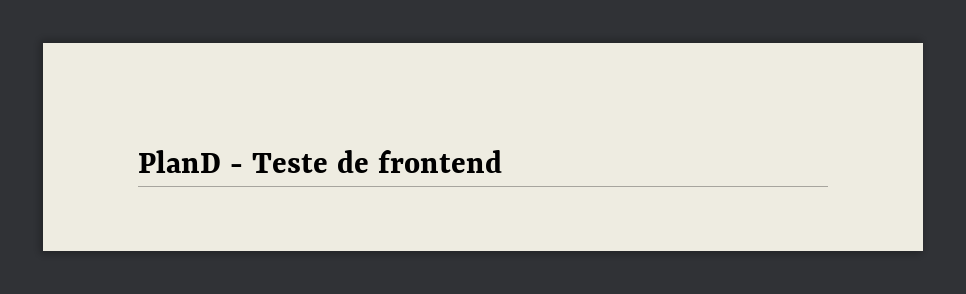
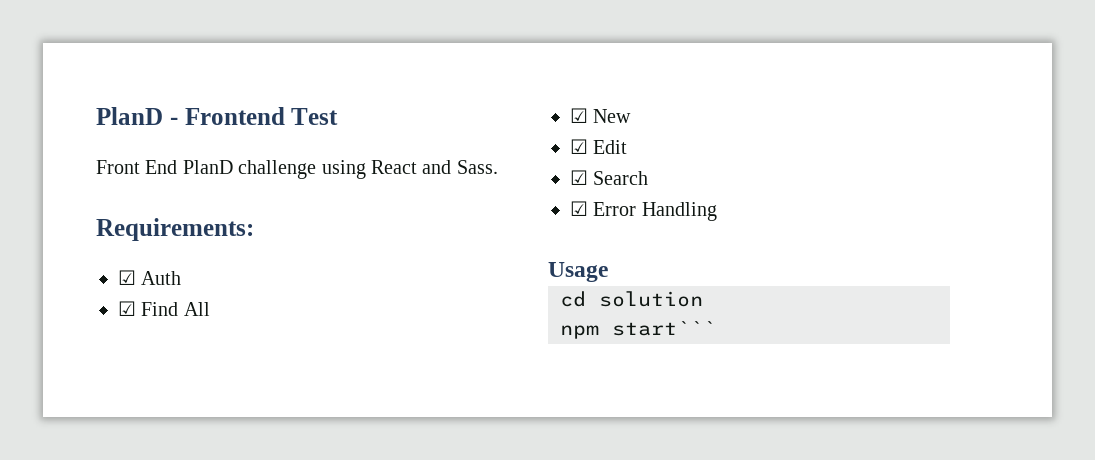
- PlanD - Teste de frontend
+ PlanD - Frontend Test
+ Front End PlanD challenge using React and Sass.
+ Requirements:
+ ☑ Auth
+ ☑ Find All
+ ☑ New
+ ☑ Edit
+ ☑ Search
+ ☑ Error Handling
+ Usage
+ cd solution
+ npm start```

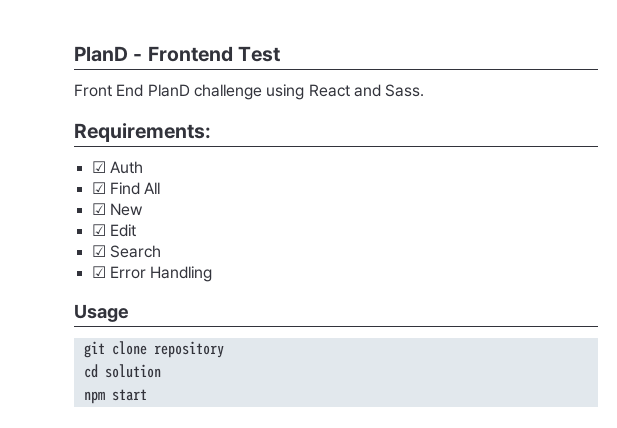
+ git clone repository
- npm start```
+ npm start

